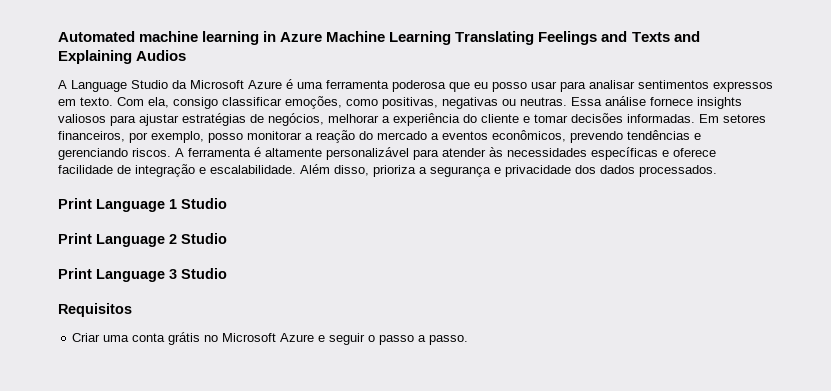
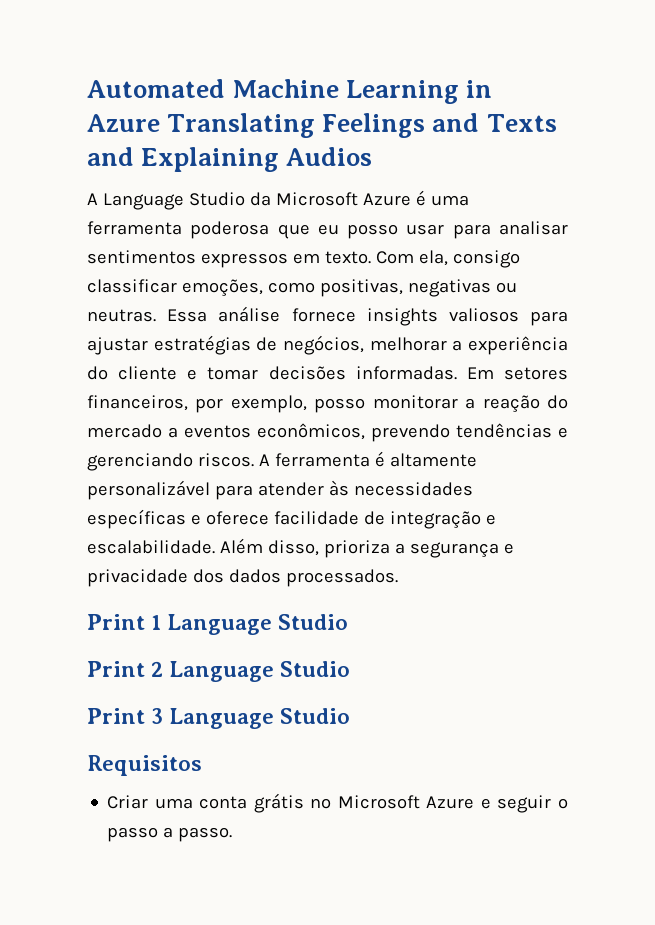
- Automated machine learning in Azure Machine Learning Translating Feelings and Texts and Explaining Audios
+ Automated Machine Learning in Azure Translating Feelings and Texts and Explaining Audios
- Print Language 1 Studio
- Print Language 2 Studio
- Print Language 3 Studio
+ Print 1 Language Studio
+ Print 2 Language Studio
+ Print 3 Language Studio

